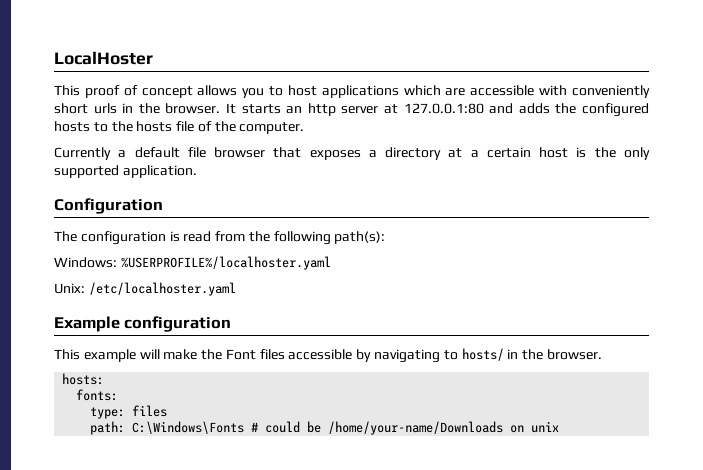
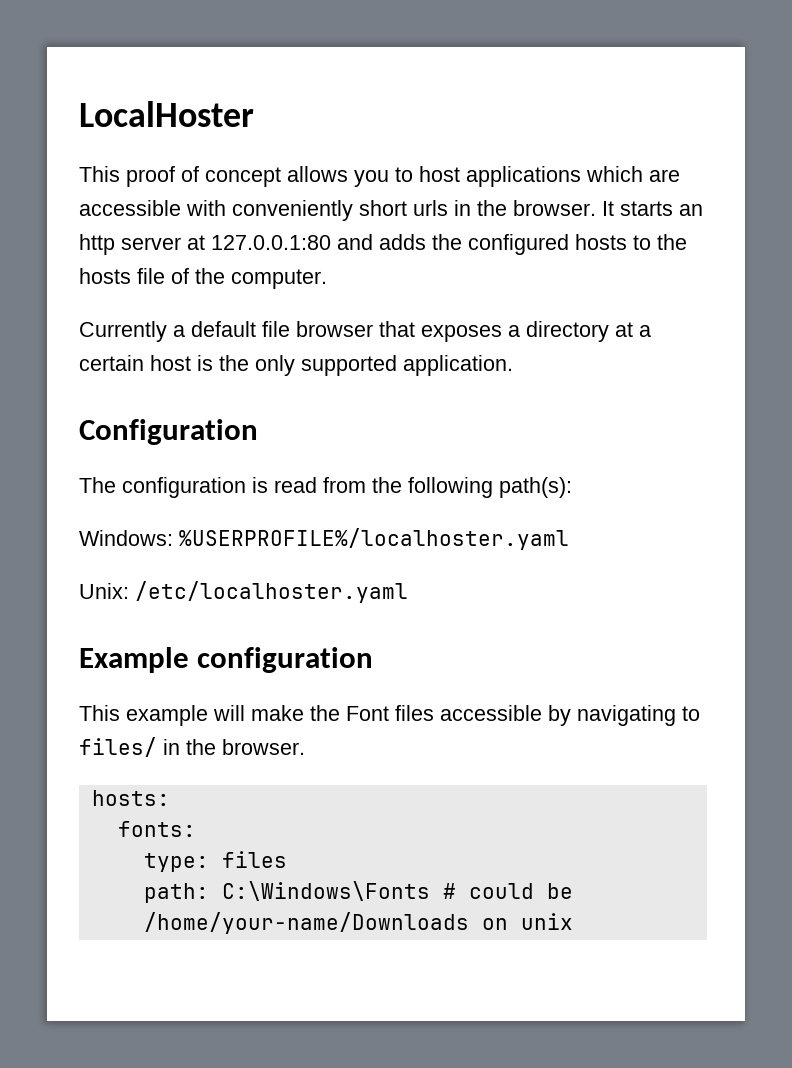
- This example will make the Font files accessible by navigating to hosts/ in the browser.
+ This example will make the Font files accessible by navigating to files/ in the browser.

